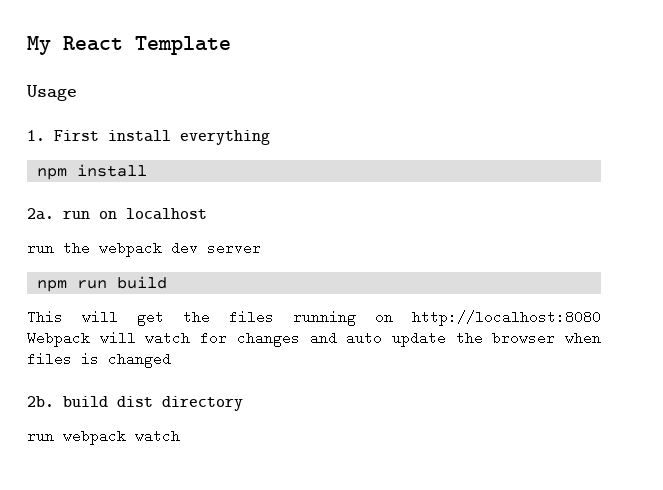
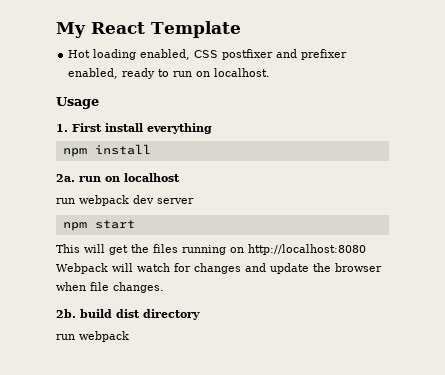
+ Hot loading enabled, CSS postfixer and prefixer enabled, ready to run on localhost.
- run the webpack dev server
+ run webpack dev server
- npm run build
+ npm start
- This will get the files running on http://localhost:8080 Webpack will watch for changes and auto update the browser when files is changed
+ This will get the files running on http://localhost:8080 Webpack will watch for changes and update the browser when file changes.
  2b. build dist directory
- run webpack watch
+ run webpack

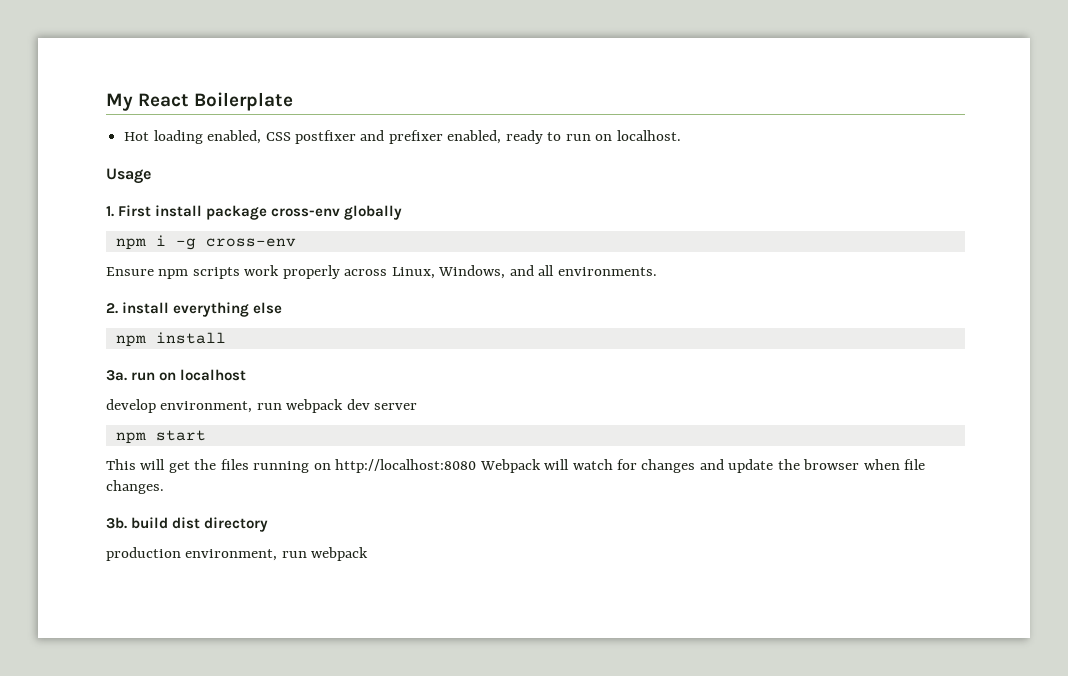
- My React Template
+ My React Boilerplate
- 1. First install everything
+ 1. First install package cross-env globally
+ npm i -g cross-env
+ Ensure npm scripts work properly across Linux, Windows, and all environments.
+ 2. install everything else
- 2a. run on localhost
+ 3a. run on localhost
- run webpack dev server
+ develop environment, run webpack dev server
- 2b. build dist directory
- run webpack
+ 3b. build dist directory
+ production environment, run webpack

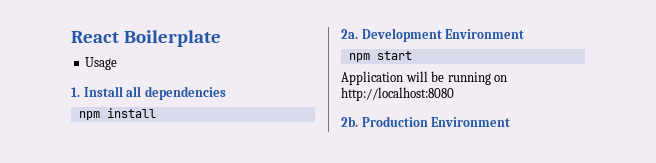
- My React Boilerplate
+ React Boilerplate
- Hot loading enabled, CSS postfixer and prefixer enabled, ready to run on localhost.
  Usage
- 1. First install package cross-env globally
- npm i -g cross-env
- Ensure npm scripts work properly across Linux, Windows, and all environments.
- 2. install everything else
+ 1. Install all dependencies
  npm install
- 3a. run on localhost
- develop environment, run webpack dev server
+ 2a. Development Environment
  npm start
- This will get the files running on http://localhost:8080 Webpack will watch for changes and update the browser when file changes.
- 3b. build dist directory
- production environment, run webpack
+ Application will be running on http://localhost:8080
+ 2b. Production Environment

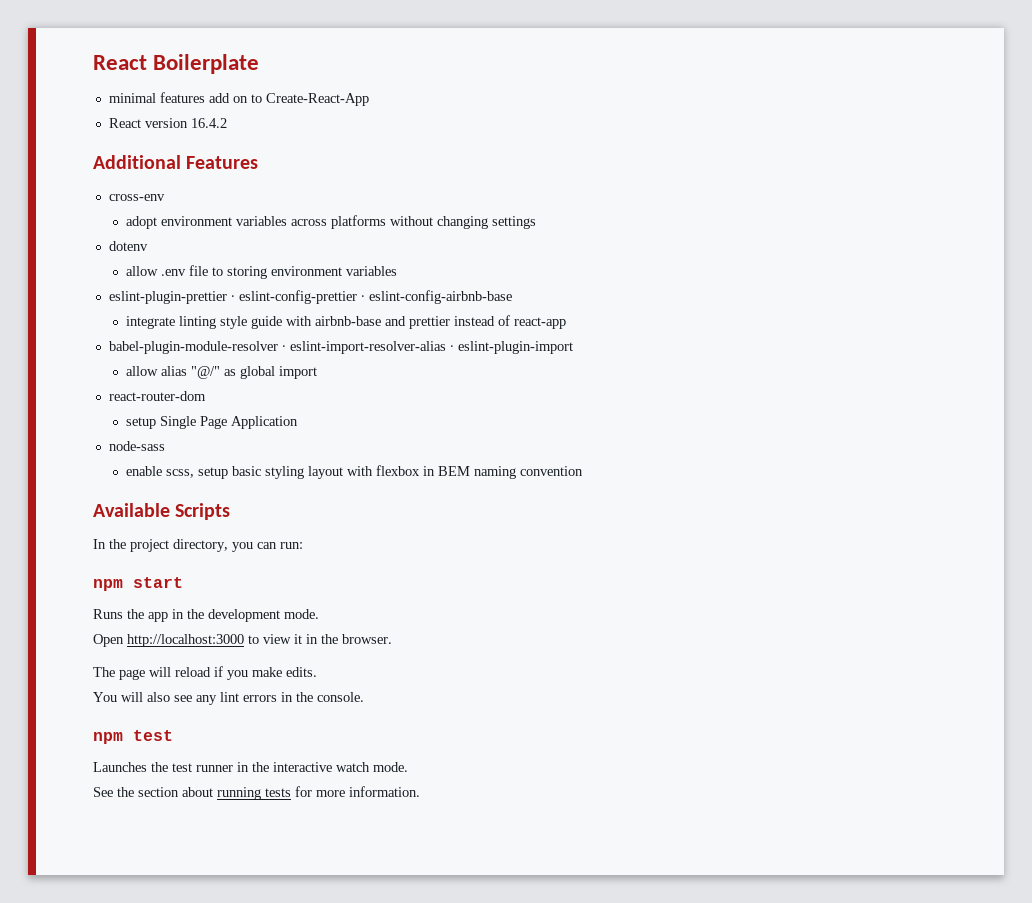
- Usage
- 1. Install all dependencies
- npm install
- 2a. Development Environment
+ minimal features add on to Create-React-App
+ React version 16.4.2
+ Additional Features
+ cross-env
+ adopt environment variables across platforms without changing settings
+ dotenv
+ allow .env file to storing environment variables
+ eslint-plugin-prettier ∙ eslint-config-prettier ∙ eslint-config-airbnb-base
+ integrate linting style guide with airbnb-base and prettier instead of react-app
+ babel-plugin-module-resolver ∙ eslint-import-resolver-alias ∙ eslint-plugin-import
+ allow alias "@/" as global import
+ react-router-dom
+ setup Single Page Application
+ node-sass
+ enable scss, setup basic styling layout with flexbox in BEM naming convention
+ Available Scripts
+ In the project directory, you can run:
  npm start
- Application will be running on http://localhost:8080
- 2b. Production Environment
+ Runs the app in the development mode.
+ Open http://localhost:3000 to view it in the browser.
+ The page will reload if you make edits.
+ You will also see any lint errors in the console.
+ npm test
+ Launches the test runner in the interactive watch mode.
+ See the section about running tests for more information.

